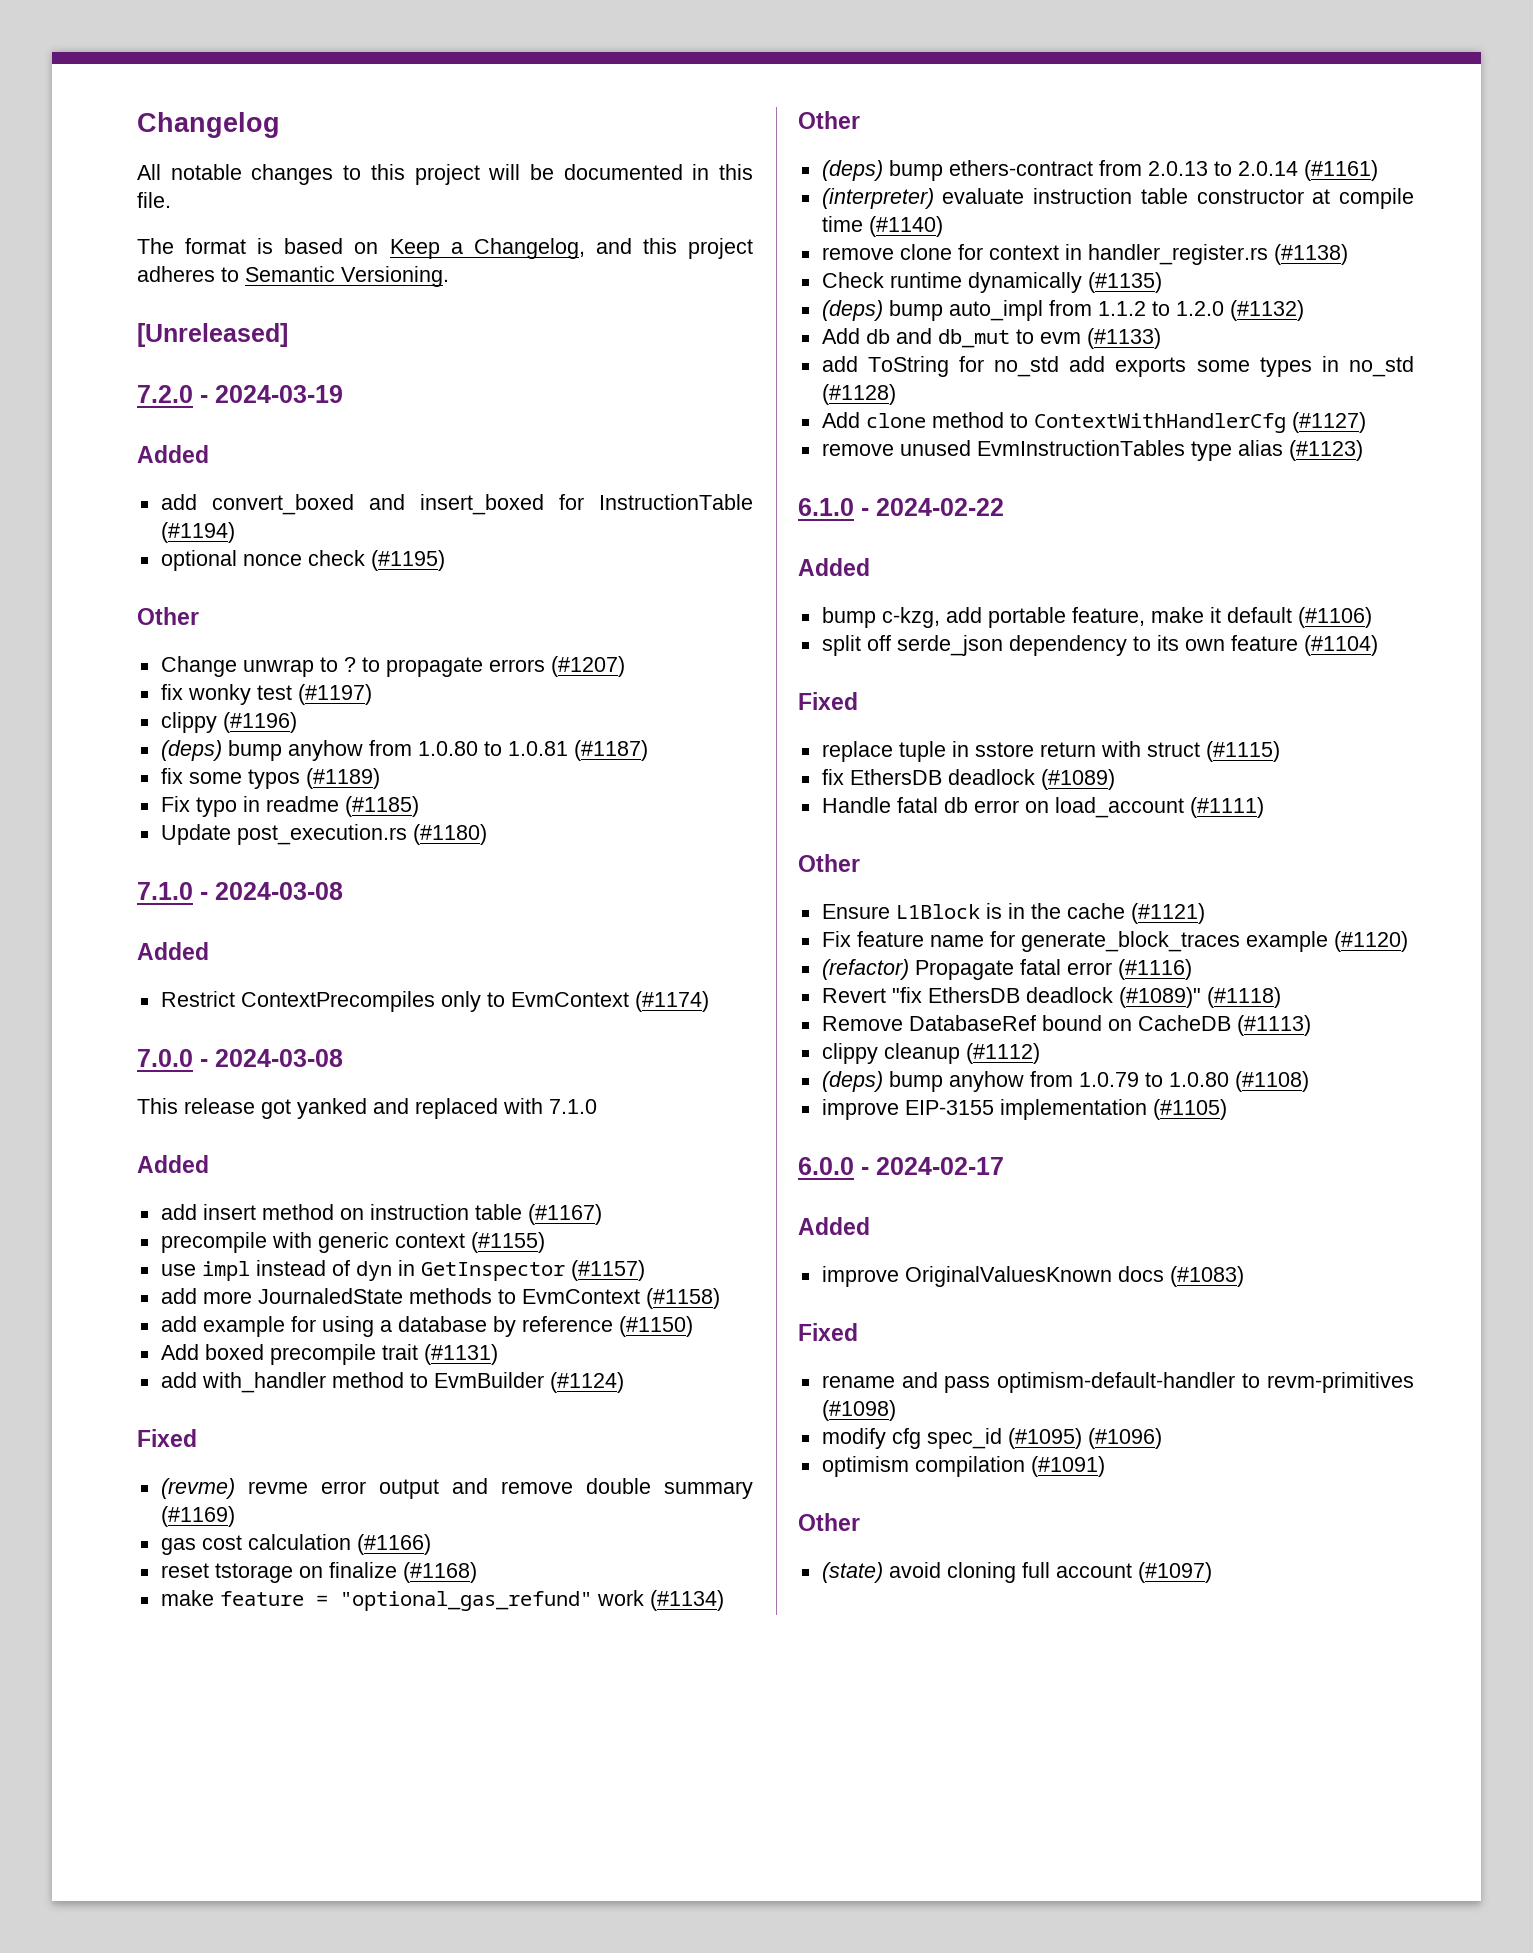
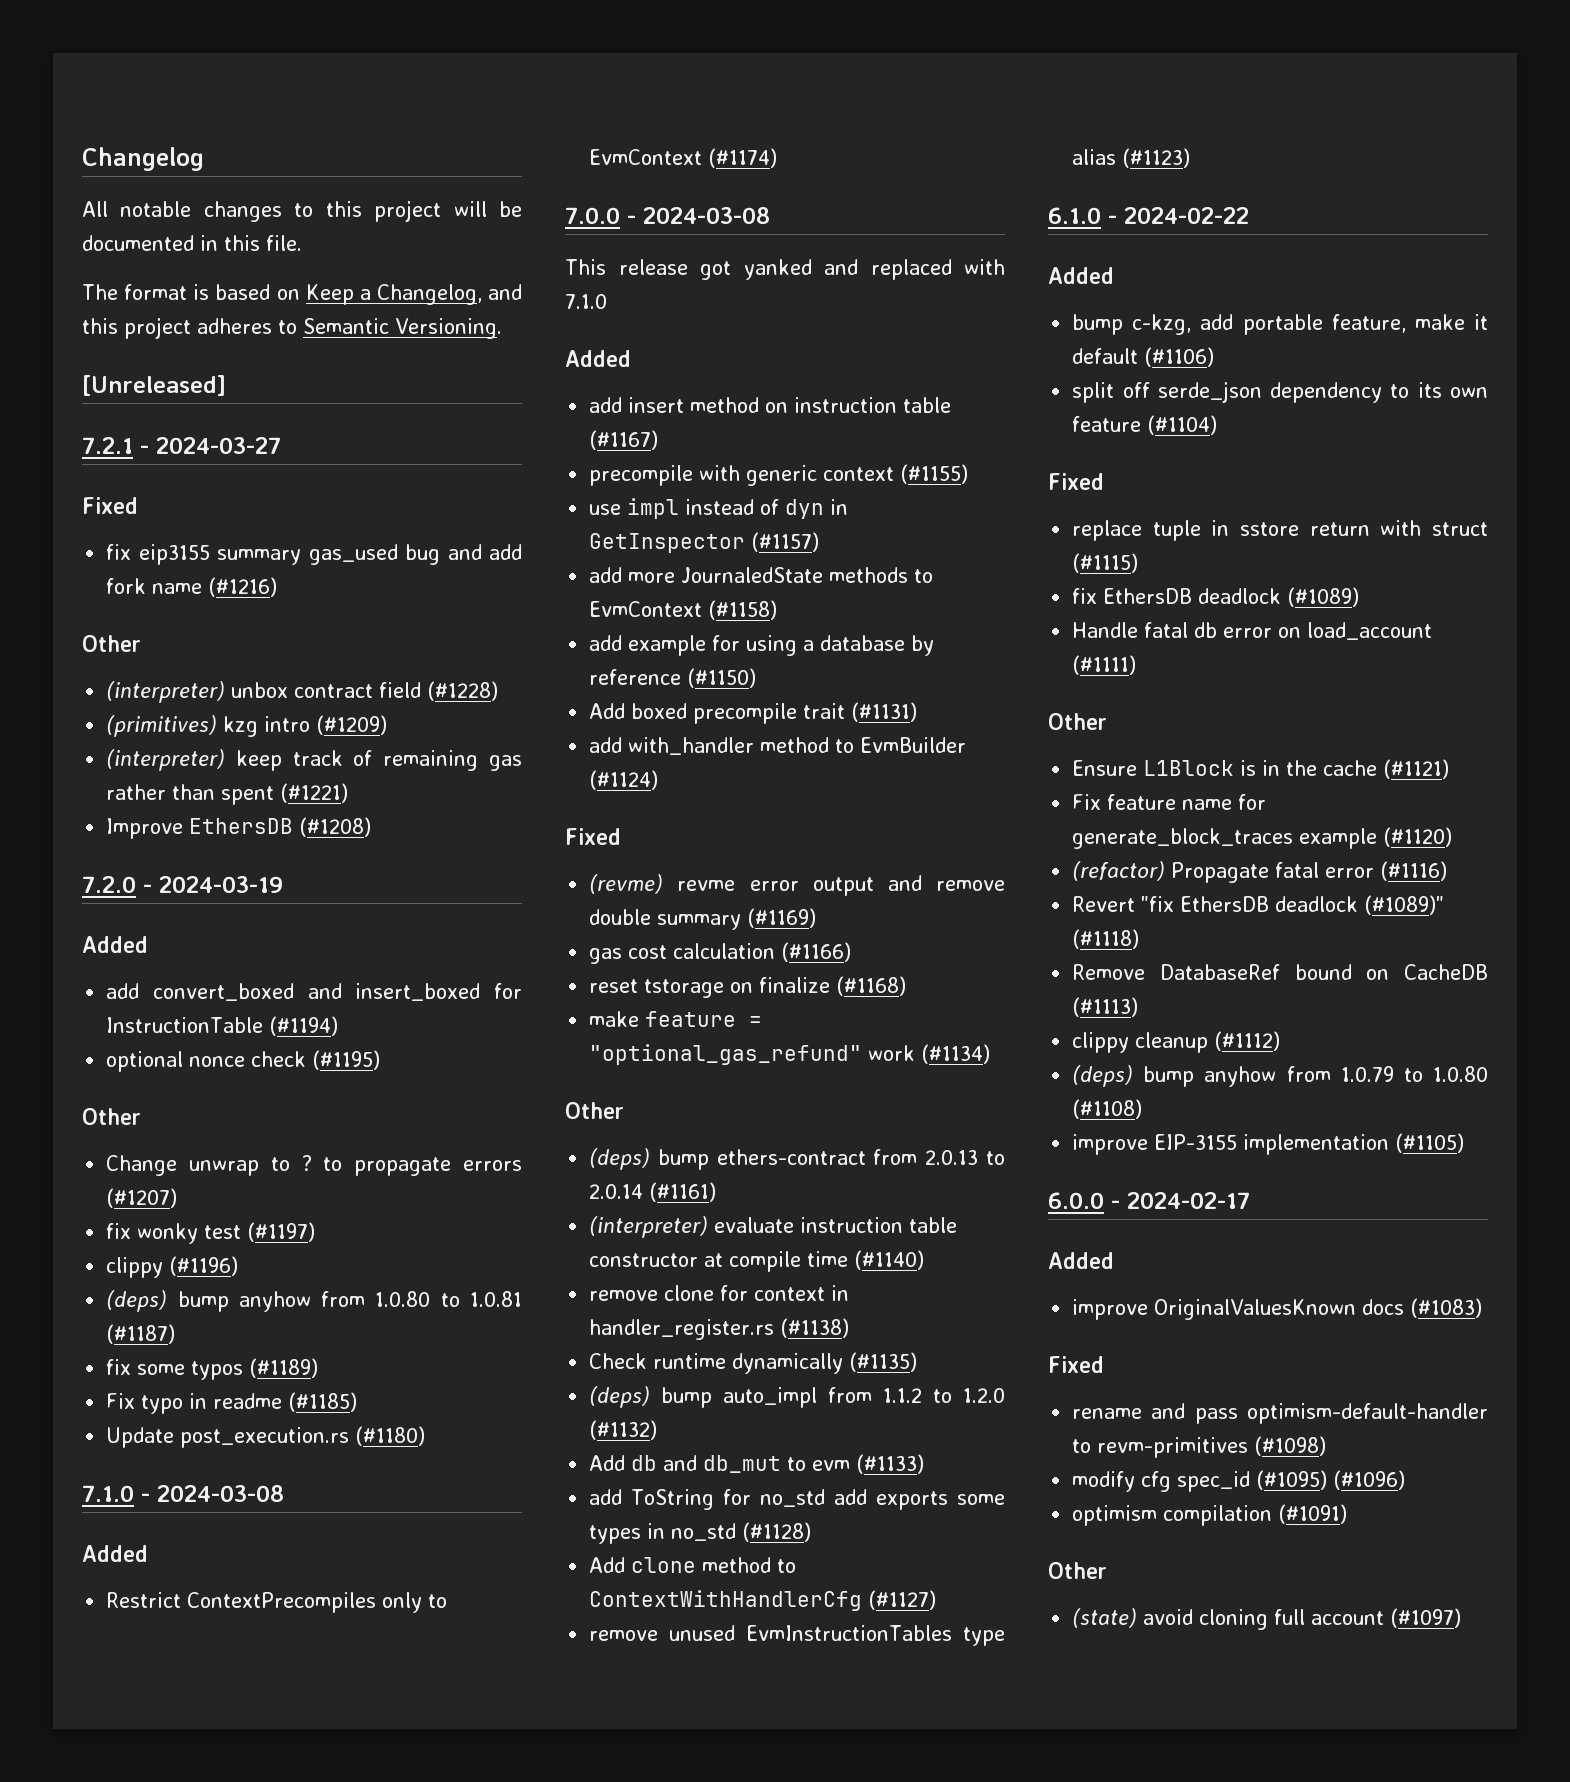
+ 7.2.1 - 2024-03-27
+ Fixed
+ fix eip3155 summary gas_used bug and add fork name (#1216)
+ Other
+ (interpreter) unbox contract field (#1228)
+ (primitives) kzg intro (#1209)
+ (interpreter) keep track of remaining gas rather than spent (#1221)
+ Improve EthersDB (#1208)

